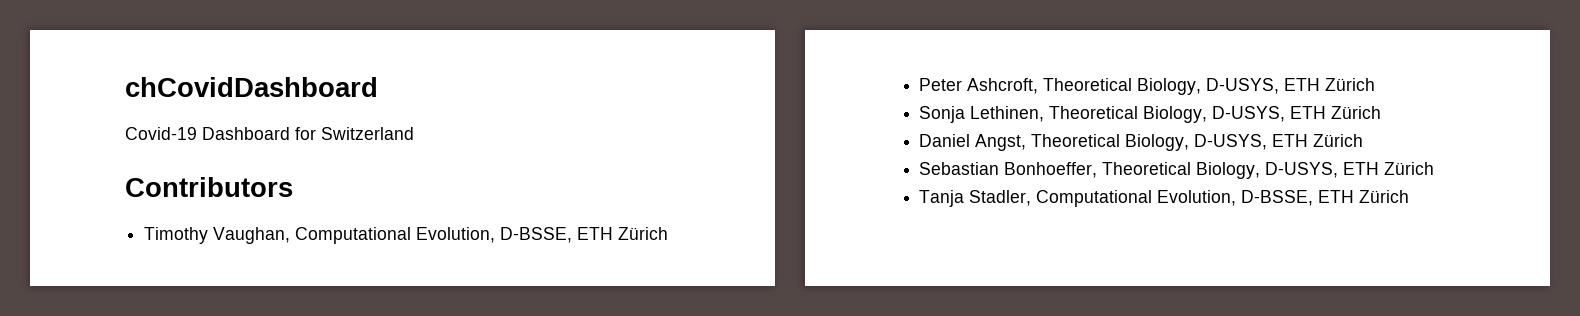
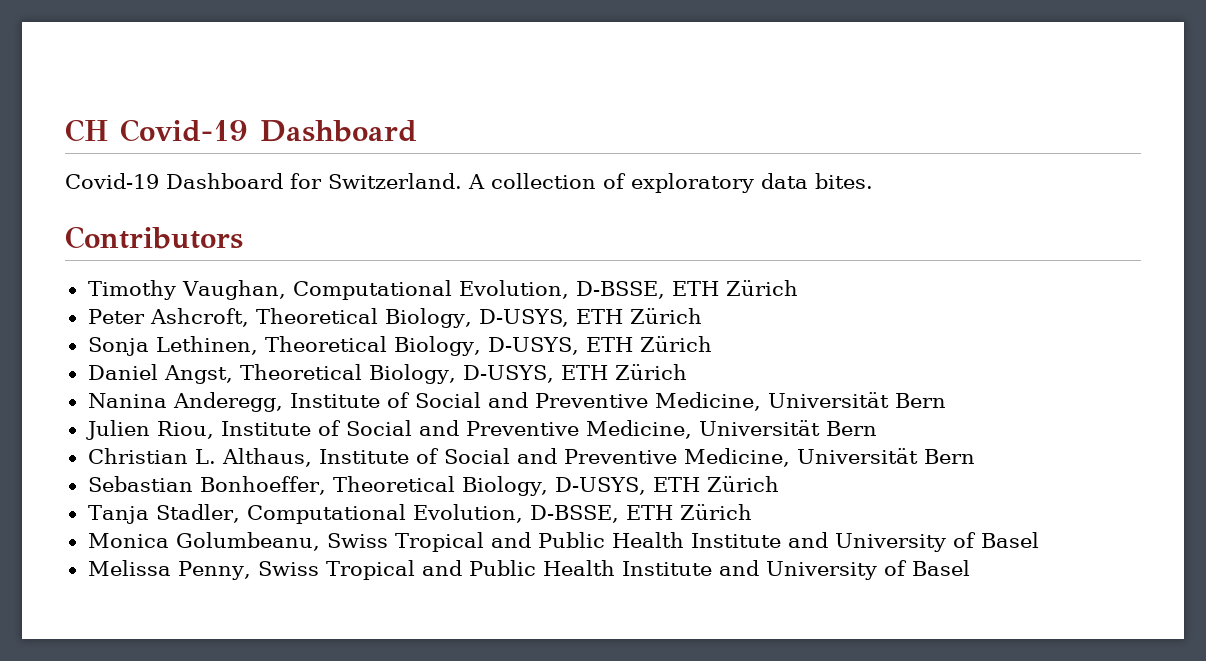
- chCovidDashboard
+ CH Covid-19 Dashboard
- Covid-19 Dashboard for Switzerland
+ Covid-19 Dashboard for Switzerland. A collection of exploratory data bites.
+ Nanina Anderegg, Institute of Social and Preventive Medicine, Universität Bern
+ Julien Riou, Institute of Social and Preventive Medicine, Universität Bern
+ Christian L. Althaus, Institute of Social and Preventive Medicine, Universität Bern
+ Monica Golumbeanu, Swiss Tropical and Public Health Institute and University of Basel
+ Melissa Penny, Swiss Tropical and Public Health Institute and University of Basel

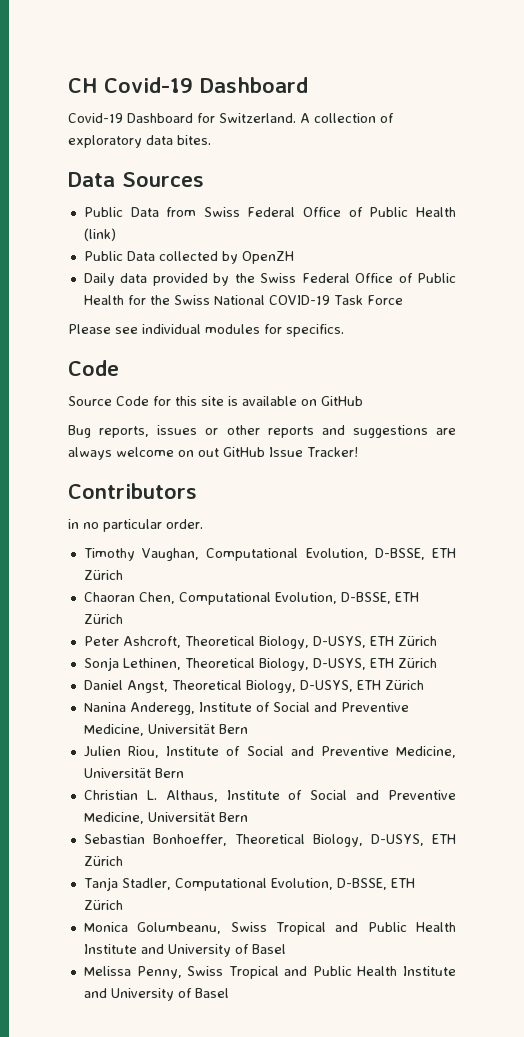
+ Data Sources
+ Public Data from Swiss Federal Office of Public Health (link)
+ Public Data collected by OpenZH
+ Daily data provided by the Swiss Federal Office of Public Health for the Swiss National COVID-19 Task Force
+ Please see individual modules for specifics.
+ Code
+ Source Code for this site is available on GitHub
+ Bug reports, issues or other reports and suggestions are always welcome on out GitHub Issue Tracker!
  Contributors
+ in no particular order.
+ Chaoran Chen, Computational Evolution, D-BSSE, ETH Zürich

